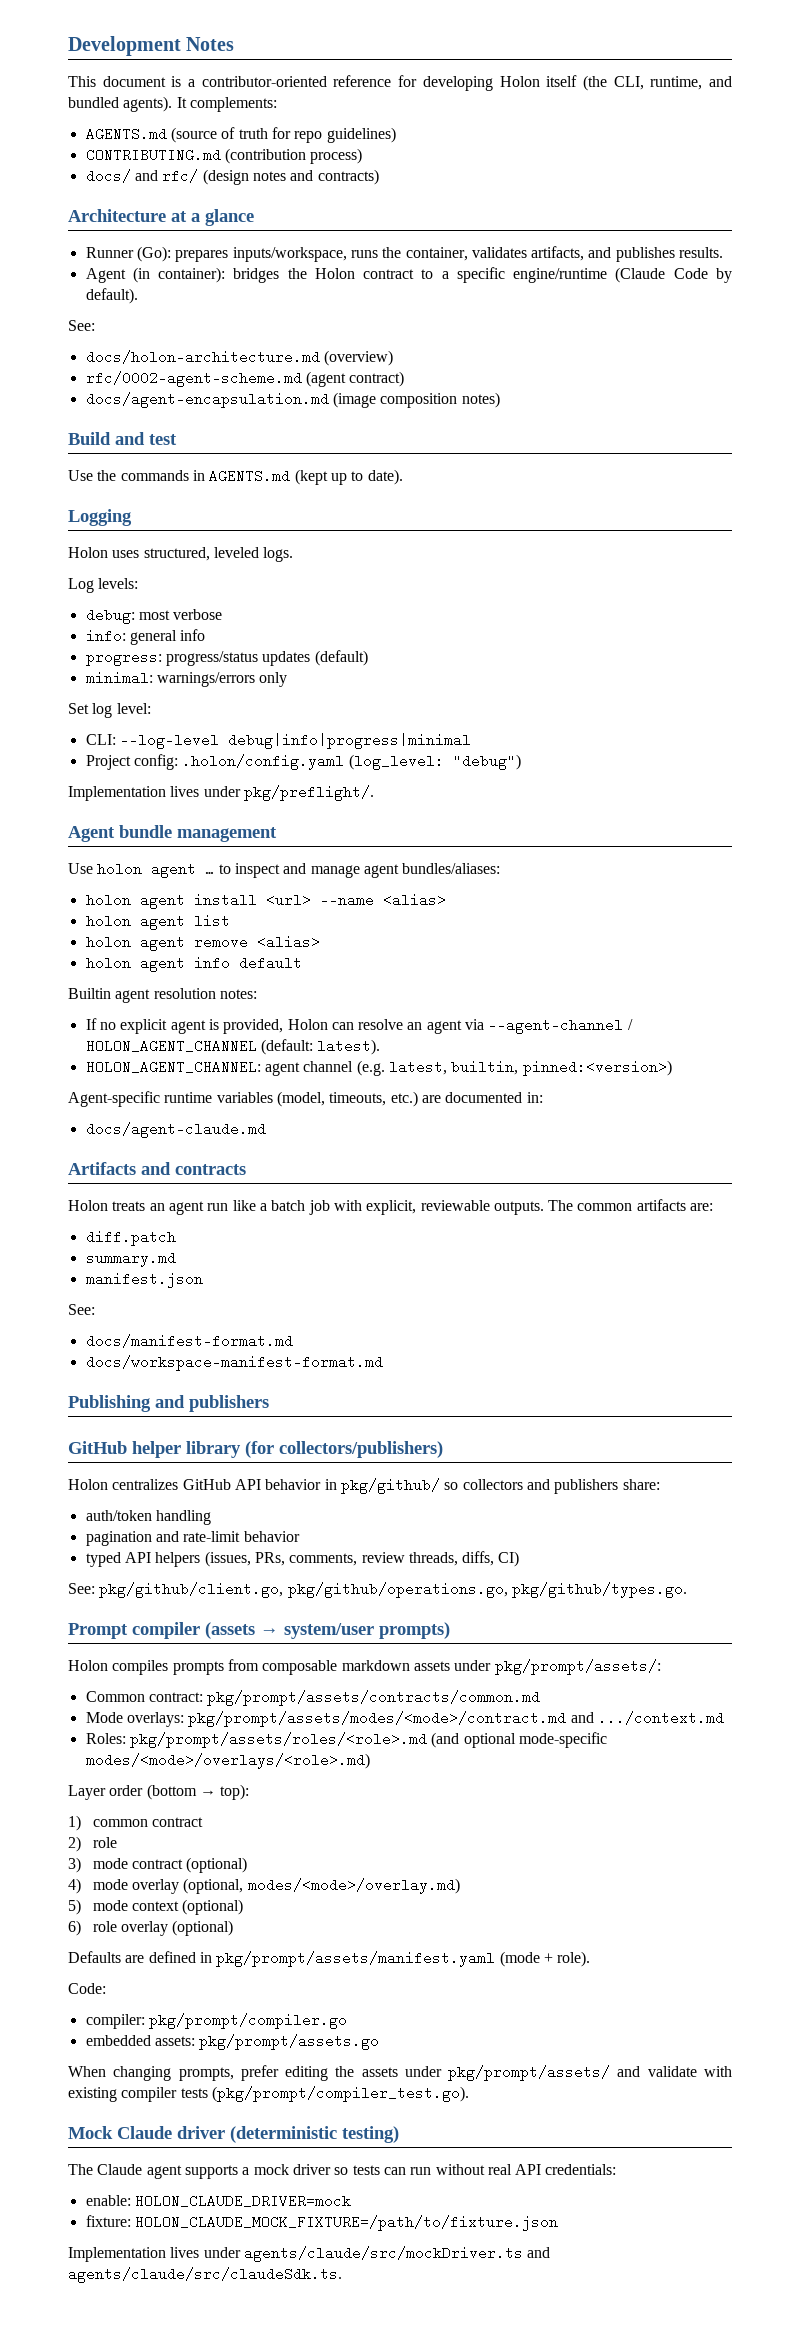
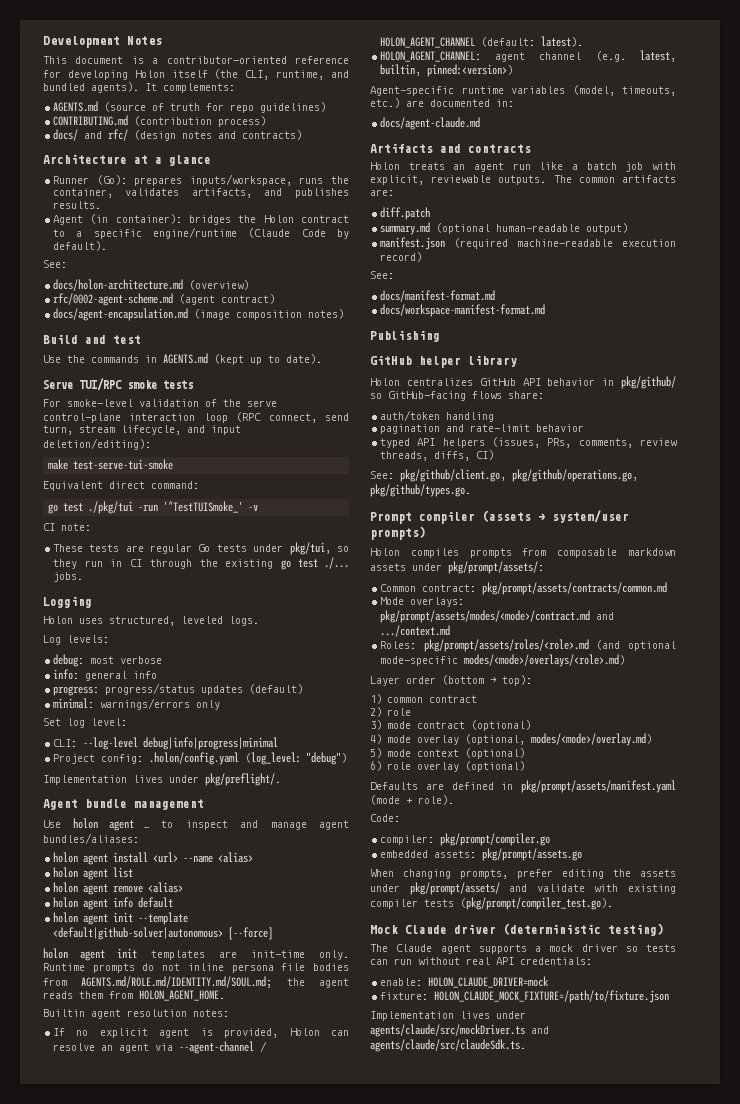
+ Serve TUI/RPC smoke tests
+ For smoke-level validation of the serve control-plane interaction loop (RPC connect, send turn, stream lifecycle, and input deletion/editing):
+ make test-serve-tui-smoke
+ Equivalent direct command:
+ go test ./pkg/tui -run '^TestTUISmoke_' -v
+ CI note:
+ These tests are regular Go tests under pkg/tui, so they run in CI through the existing go test ./... jobs.
+ holon agent init --template <default|github-solver|autonomous> [--force]
+ holon agent init templates are init-time only. Runtime prompts do not inline persona file bodies from AGENTS.md/ROLE.md/IDENTITY.md/SOUL.md; the agent reads them from HOLON_AGENT_HOME.
- summary.md
- manifest.json
+ summary.md (optional human-readable output)
+ manifest.json (required machine-readable execution record)
- Publishing and publishers
+ Publishing
- GitHub helper library (for collectors/publishers)
+ GitHub helper library
- Holon centralizes GitHub API behavior in pkg/github/ so collectors and publishers share:
+ Holon centralizes GitHub API behavior in pkg/github/ so GitHub-facing flows share:

